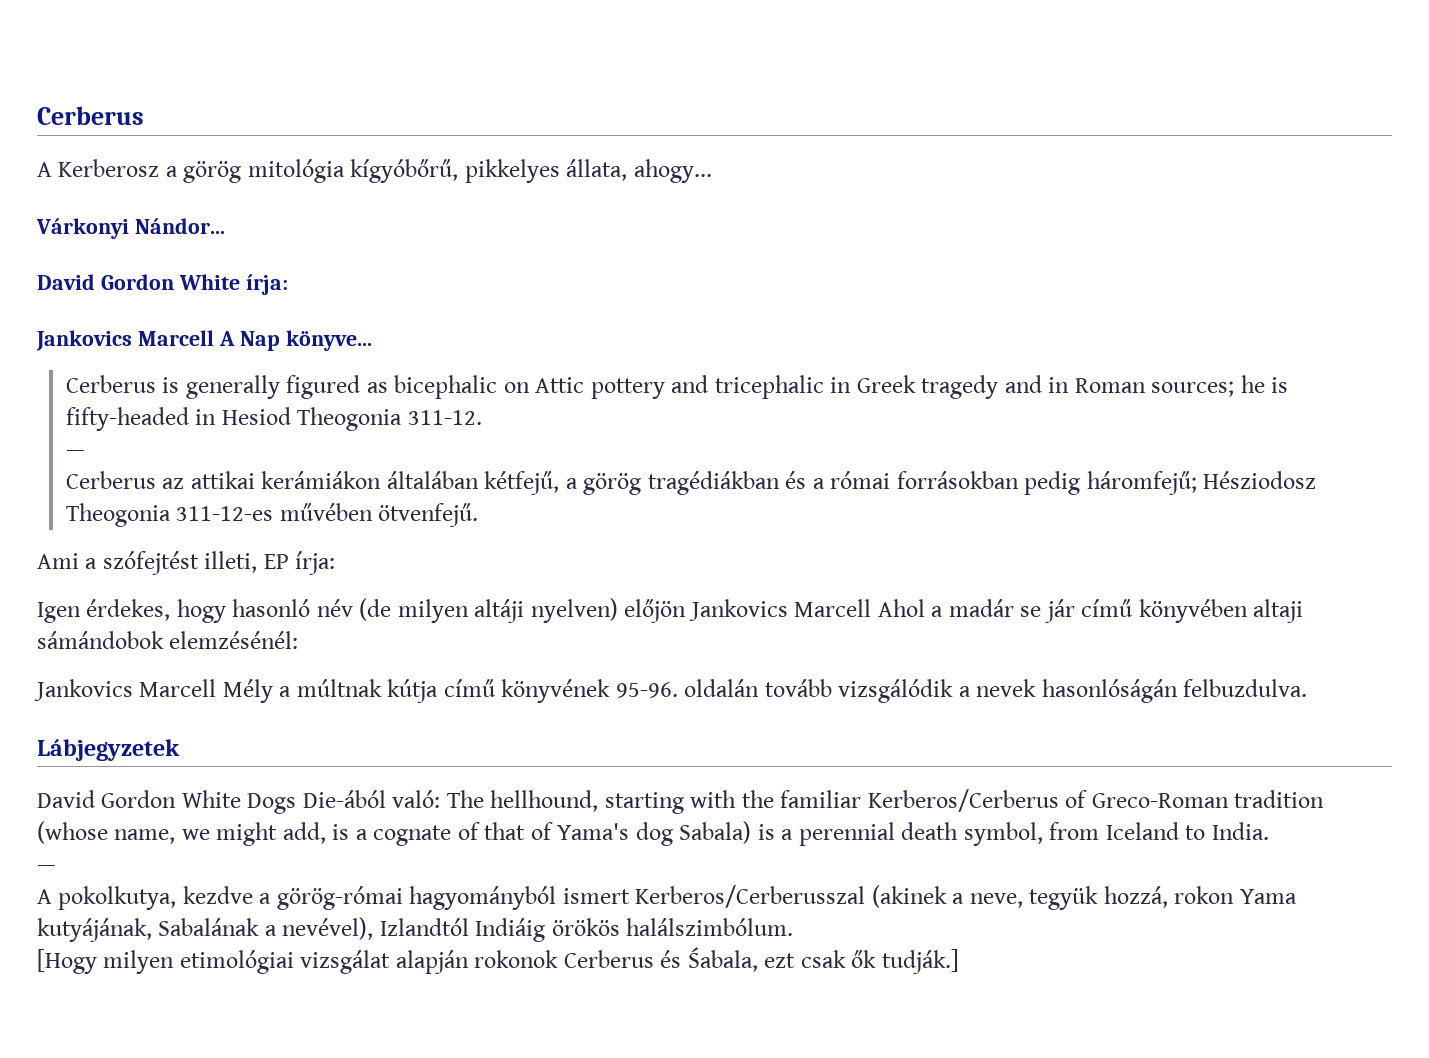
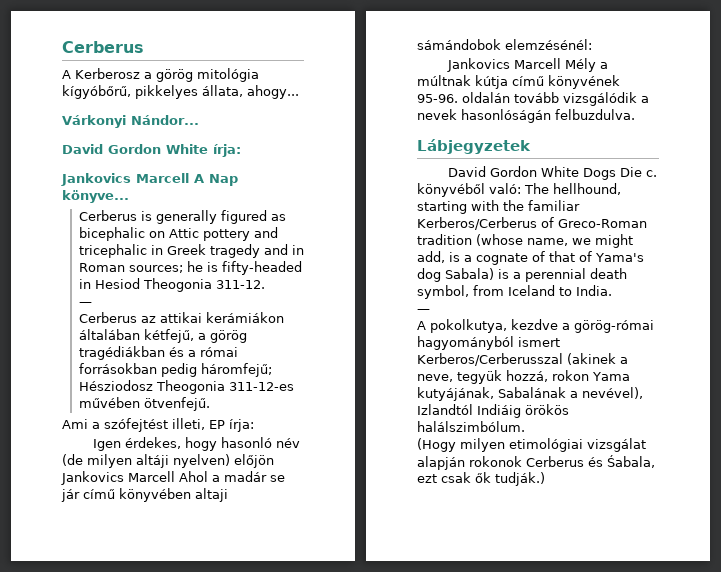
- David Gordon White Dogs Die-ából való: The hellhound, starting with the familiar Kerberos/Cerberus of Greco-Roman tradition (whose name, we might add, is a cognate of that of Yama's dog Sabala) is a perennial death symbol, from Iceland to India.
+ David Gordon White Dogs Die c. könyvéből való: The hellhound, starting with the familiar Kerberos/Cerberus of Greco-Roman tradition (whose name, we might add, is a cognate of that of Yama's dog Sabala) is a perennial death symbol, from Iceland to India.
- [Hogy milyen etimológiai vizsgálat alapján rokonok Cerberus és Śabala, ezt csak ők tudják.]
+ (Hogy milyen etimológiai vizsgálat alapján rokonok Cerberus és Śabala, ezt csak ők tudják.)

